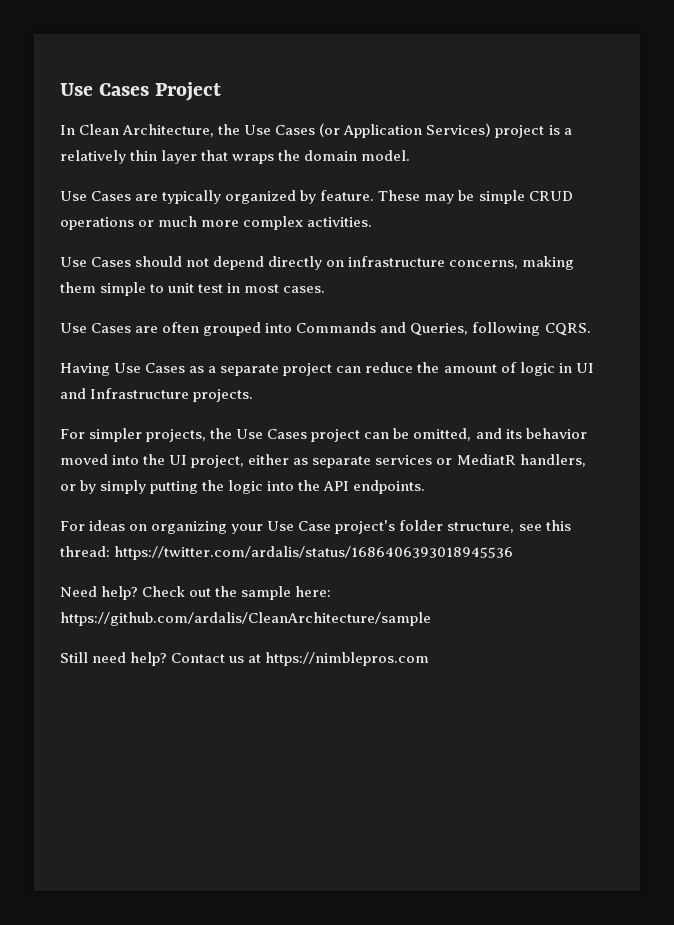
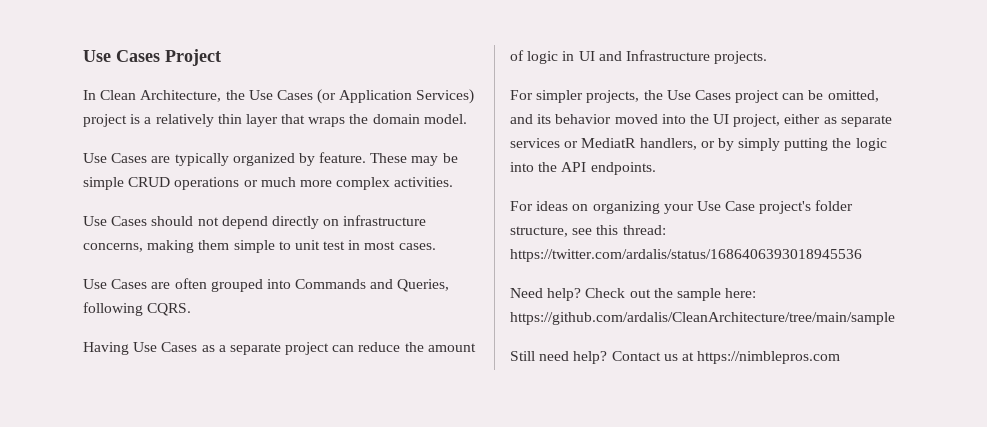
- Check out the sample here: https://github.com/ardalis/CleanArchitecture/sample
+ Check out the sample here: https://github.com/ardalis/CleanArchitecture/tree/main/sample

